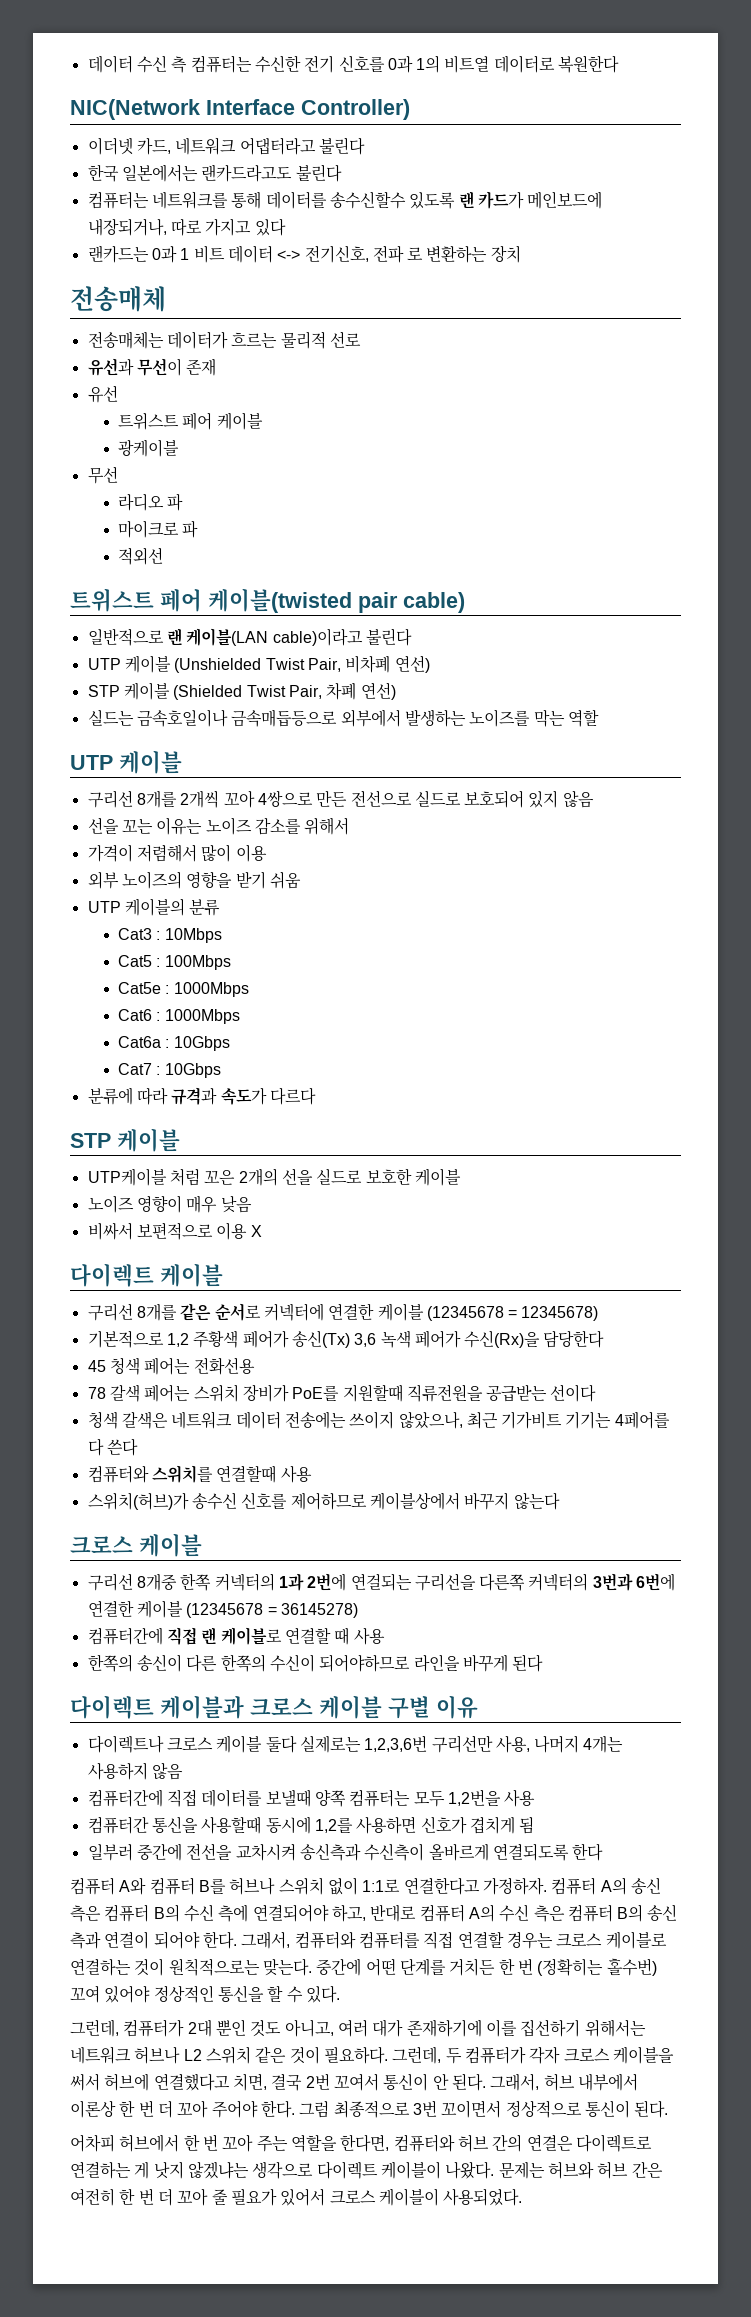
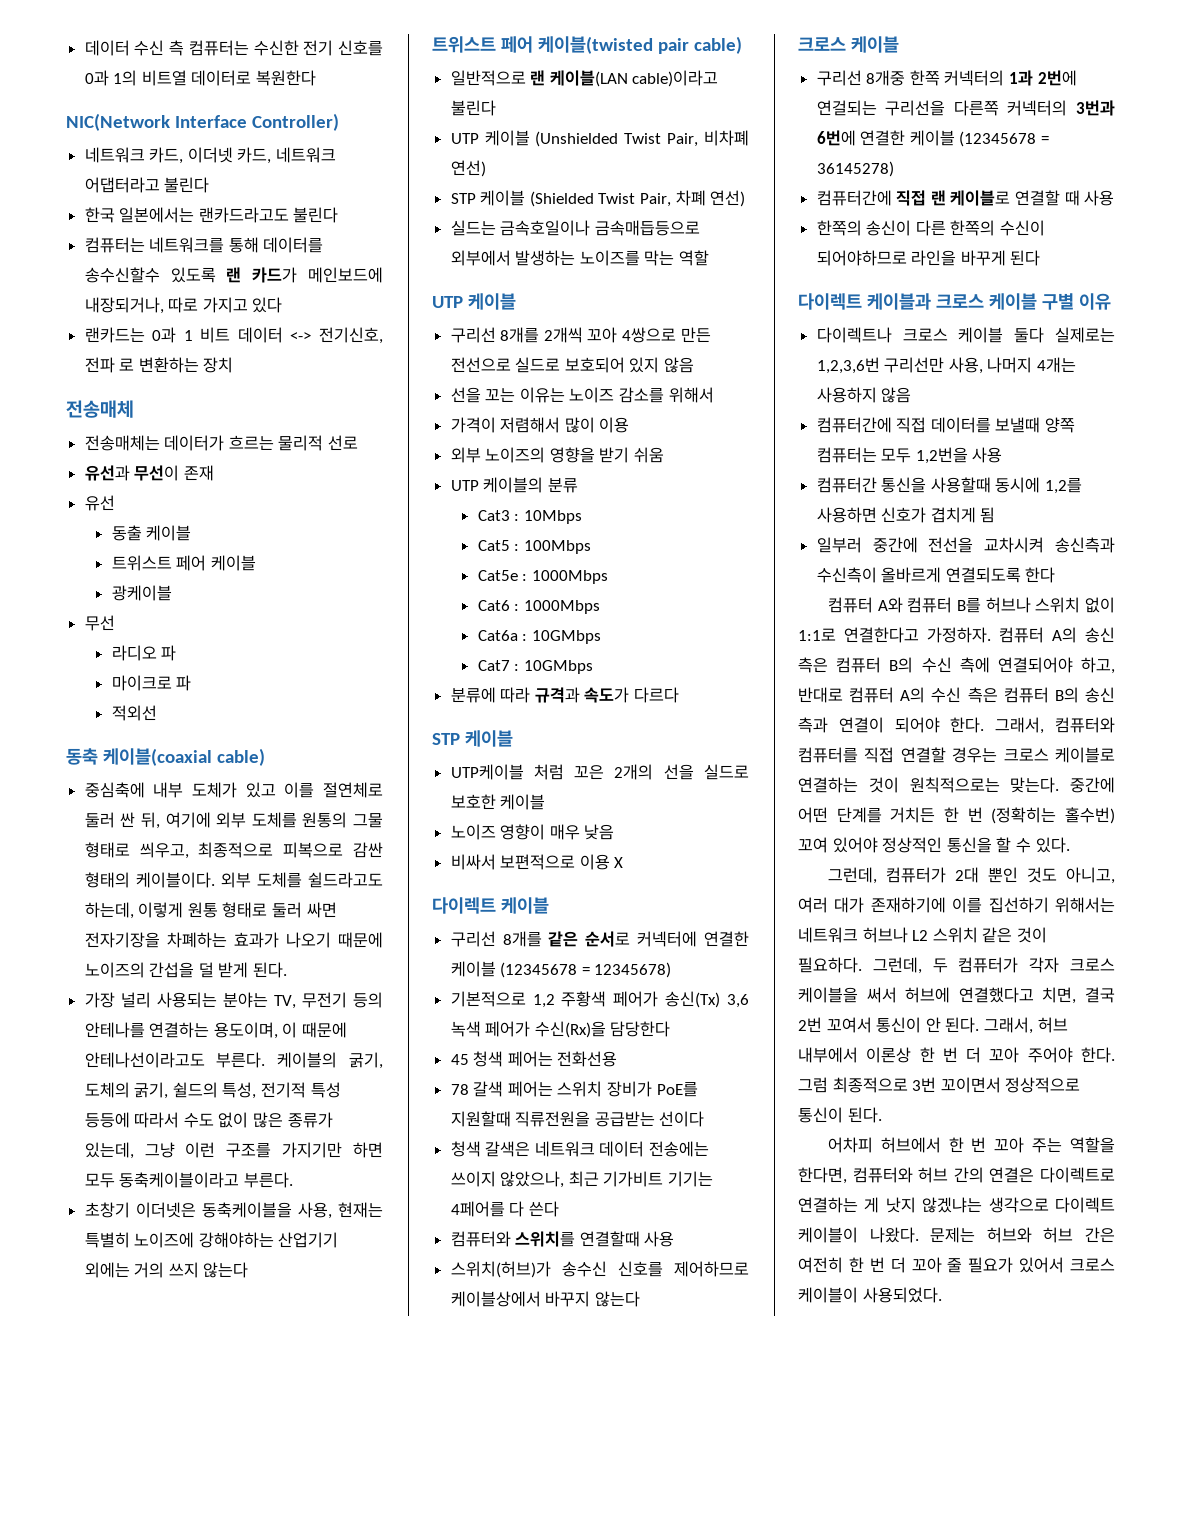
- 이더넷 카드, 네트워크 어댑터라고 불린다
+ 네트워크 카드, 이더넷 카드, 네트워크 어댑터라고 불린다
+ 동출 케이블
+ 동축 케이블(coaxial cable)
+ 중심축에 내부 도체가 있고 이를 절연체로 둘러 싼 뒤, 여기에 외부 도체를 원통의 그물 형태로 씌우고, 최종적으로 피복으로 감싼 형태의 케이블이다. 외부 도체를 쉴드라고도 하는데, 이렇게 원통 형태로 둘러 싸면 전자기장을 차폐하는 효과가 나오기 때문에 노이즈의 간섭을 덜 받게 된다.
+ 가장 널리 사용되는 분야는 TV, 무전기 등의 안테나를 연결하는 용도이며, 이 때문에 안테나선이라고도 부른다. 케이블의 굵기, 도체의 굵기, 쉴드의 특성, 전기적 특성 등등에 따라서 수도 없이 많은 종류가 있는데, 그냥 이런 구조를 가지기만 하면 모두 동축케이블이라고 부른다.
+ 초창기 이더넷은 동축케이블을 사용, 현재는 특별히 노이즈에 강해야하는 산업기기 외에는 거의 쓰지 않는다
- Cat6a : 10Gbps
+ Cat6a : 10GMbps
- Cat7 : 10Gbps
+ Cat7 : 10GMbps

